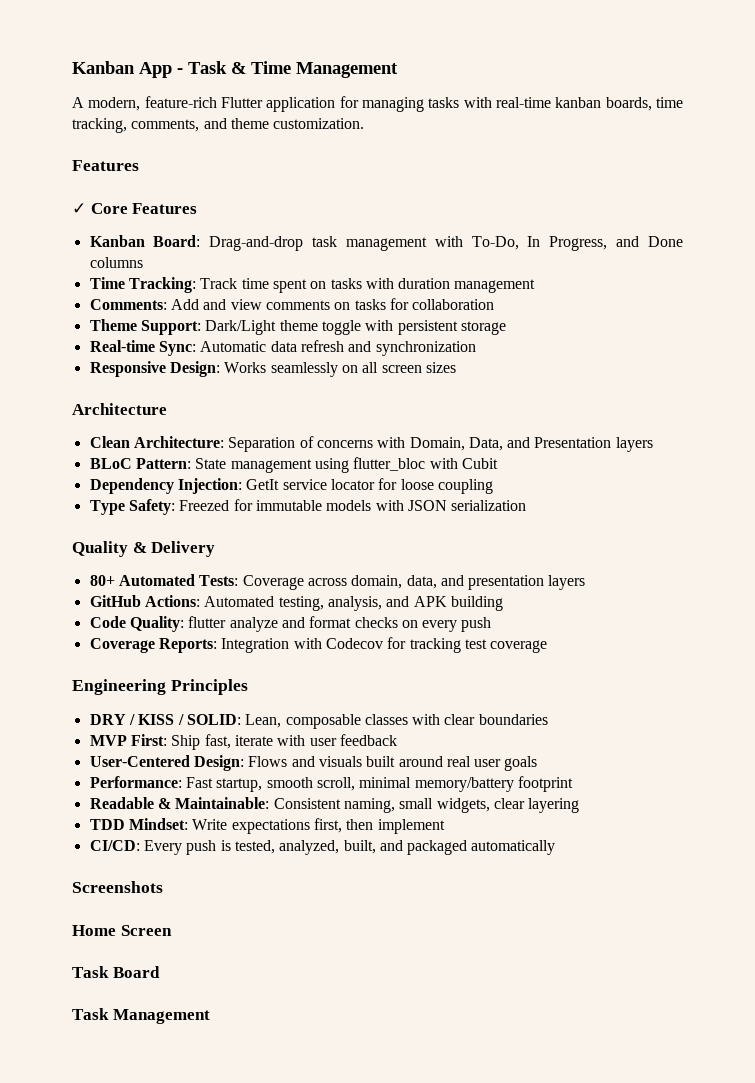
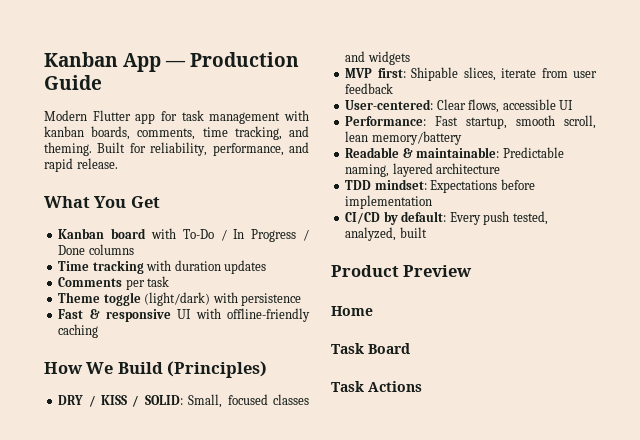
- Kanban App - Task & Time Management
- A modern, feature-rich Flutter application for managing tasks with real-time kanban boards, time tracking, comments, and theme customization.
- Features
- ✓ Core Features
- Kanban Board: Drag-and-drop task management with To-Do, In Progress, and Done columns
- Time Tracking: Track time spent on tasks with duration management
- Comments: Add and view comments on tasks for collaboration
- Theme Support: Dark/Light theme toggle with persistent storage
- Real-time Sync: Automatic data refresh and synchronization
- Responsive Design: Works seamlessly on all screen sizes
- Architecture
- Clean Architecture: Separation of concerns with Domain, Data, and Presentation layers
- BLoC Pattern: State management using flutter_bloc with Cubit
- Dependency Injection: GetIt service locator for loose coupling
- Type Safety: Freezed for immutable models with JSON serialization
- Quality & Delivery
- 80+ Automated Tests: Coverage across domain, data, and presentation layers
- GitHub Actions: Automated testing, analysis, and APK building
- Code Quality: flutter analyze and format checks on every push
- Coverage Reports: Integration with Codecov for tracking test coverage
- Engineering Principles
+ Kanban App — Production Guide
+ Modern Flutter app for task management with kanban boards, comments, time tracking, and theming. Built for reliability, performance, and rapid release.
+ What You Get
+ Kanban board with To-Do / In Progress / Done columns
+ Time tracking with duration updates
+ Comments per task
+ Theme toggle (light/dark) with persistence
+ Fast & responsive UI with offline-friendly caching
+ How We Build (Principles)
- DRY / KISS / SOLID: Lean, composable classes with clear boundaries
- MVP First: Ship fast, iterate with user feedback
- User-Centered Design: Flows and visuals built around real user goals
+ DRY / KISS / SOLID: Small, focused classes and widgets
+ MVP first: Shipable slices, iterate from user feedback
+ User-centered: Clear flows, accessible UI
- Performance: Fast startup, smooth scroll, minimal memory/battery footprint
+ Performance: Fast startup, smooth scroll, lean memory/battery
- Readable & Maintainable: Consistent naming, small widgets, clear layering
- TDD Mindset: Write expectations first, then implement
- CI/CD: Every push is tested, analyzed, built, and packaged automatically
- Screenshots
+ Readable & maintainable: Predictable naming, layered architecture
+ TDD mindset: Expectations before implementation
+ CI/CD by default: Every push tested, analyzed, built
+ Product Preview
- Home Screen
+ Home
- Task Management
+ Task Actions

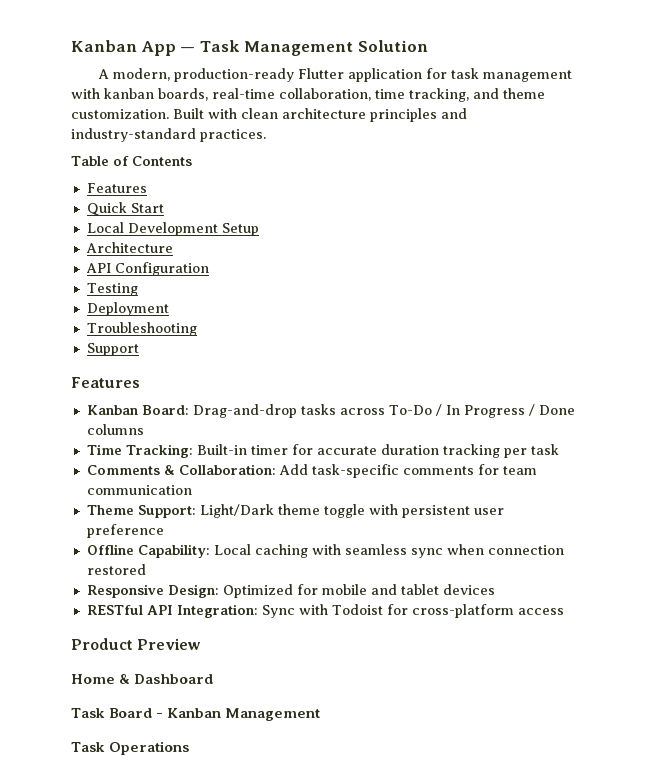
- Kanban App — Production Guide
- Modern Flutter app for task management with kanban boards, comments, time tracking, and theming. Built for reliability, performance, and rapid release.
- What You Get
- Kanban board with To-Do / In Progress / Done columns
+ Kanban App — Task Management Solution
+ A modern, production-ready Flutter application for task management with kanban boards, real-time collaboration, time tracking, and theme customization. Built with clean architecture principles and industry-standard practices.
+ Table of Contents
+ Features
+ Quick Start
+ Local Development Setup
+ Architecture
+ API Configuration
+ Testing
+ Deployment
+ Troubleshooting
+ Support
+ Features
+ Kanban Board: Drag-and-drop tasks across To-Do / In Progress / Done columns
- Time tracking with duration updates
- Comments per task
- Theme toggle (light/dark) with persistence
- Fast & responsive UI with offline-friendly caching
- How We Build (Principles)
- DRY / KISS / SOLID: Small, focused classes and widgets
- MVP first: Shipable slices, iterate from user feedback
- User-centered: Clear flows, accessible UI
- Performance: Fast startup, smooth scroll, lean memory/battery
- Readable & maintainable: Predictable naming, layered architecture
- TDD mindset: Expectations before implementation
- CI/CD by default: Every push tested, analyzed, built
+ Time Tracking: Built-in timer for accurate duration tracking per task
+ Comments & Collaboration: Add task-specific comments for team communication
+ Theme Support: Light/Dark theme toggle with persistent user preference
+ Offline Capability: Local caching with seamless sync when connection restored
+ Responsive Design: Optimized for mobile and tablet devices
+ RESTful API Integration: Sync with Todoist for cross-platform access
- Home
+ Home & Dashboard
- Task Board
- Task Actions
+ Task Board - Kanban Management
+ Task Operations

